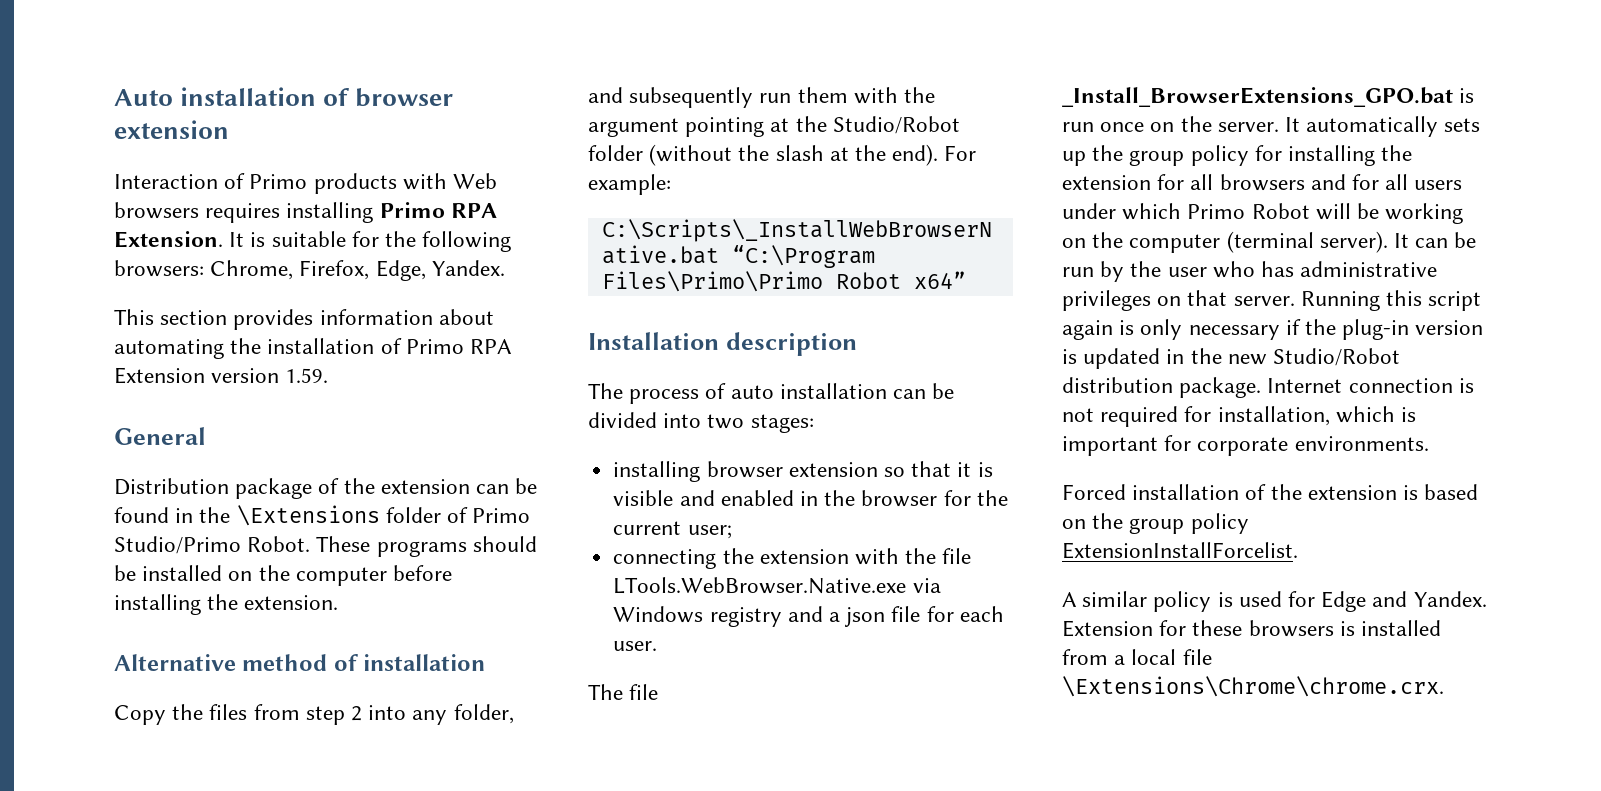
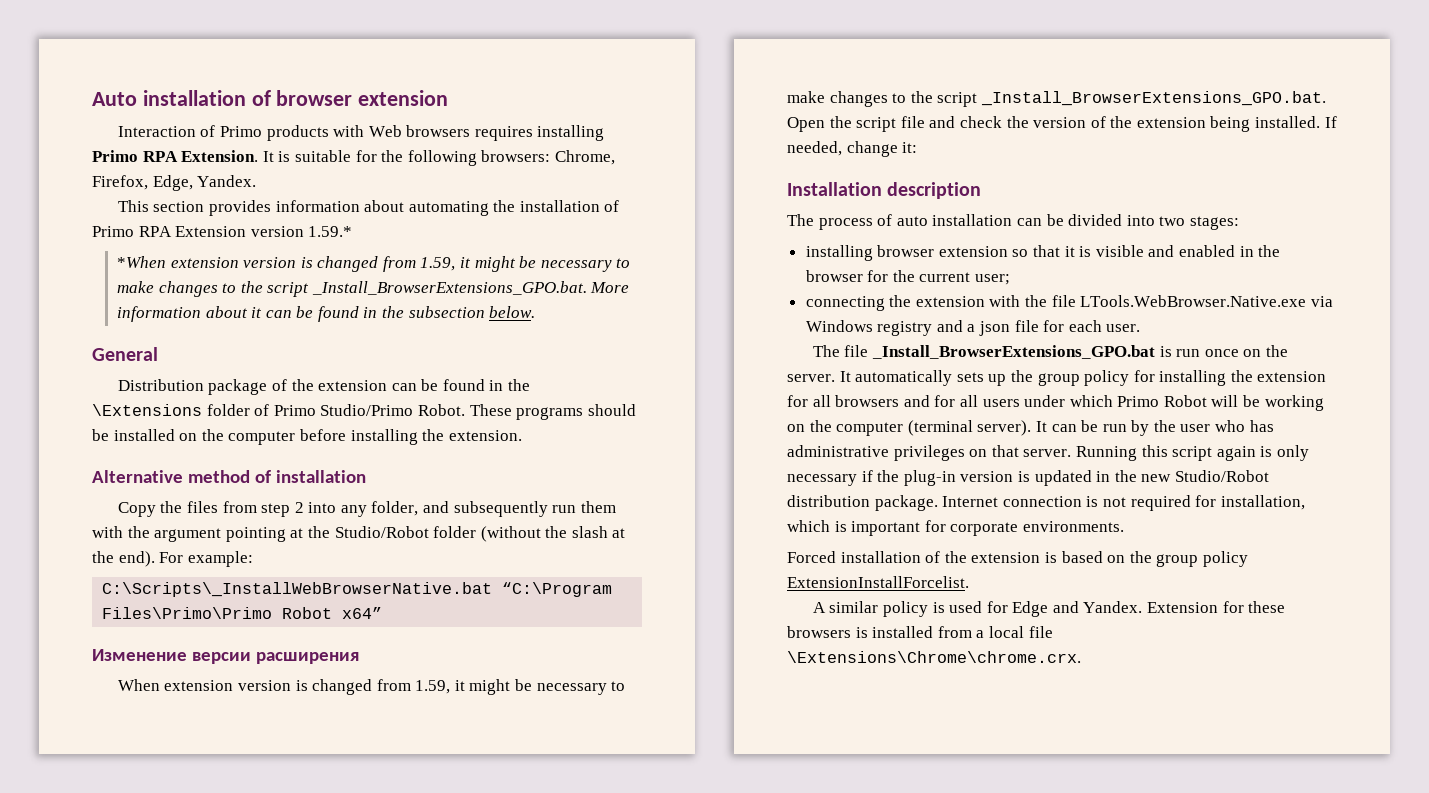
- This section provides information about automating the installation of Primo RPA Extension version 1.59.
+ This section provides information about automating the installation of Primo RPA Extension version 1.59.*
+ *When extension version is changed from 1.59, it might be necessary to make changes to the script _Install_BrowserExtensions_GPO.bat. More information about it can be found in the subsection below.
+ Изменение версии расширения
+ When extension version is changed from 1.59, it might be necessary to make changes to the script _Install_BrowserExtensions_GPO.bat. Open the script file and check the version of the extension being installed. If needed, change it:

